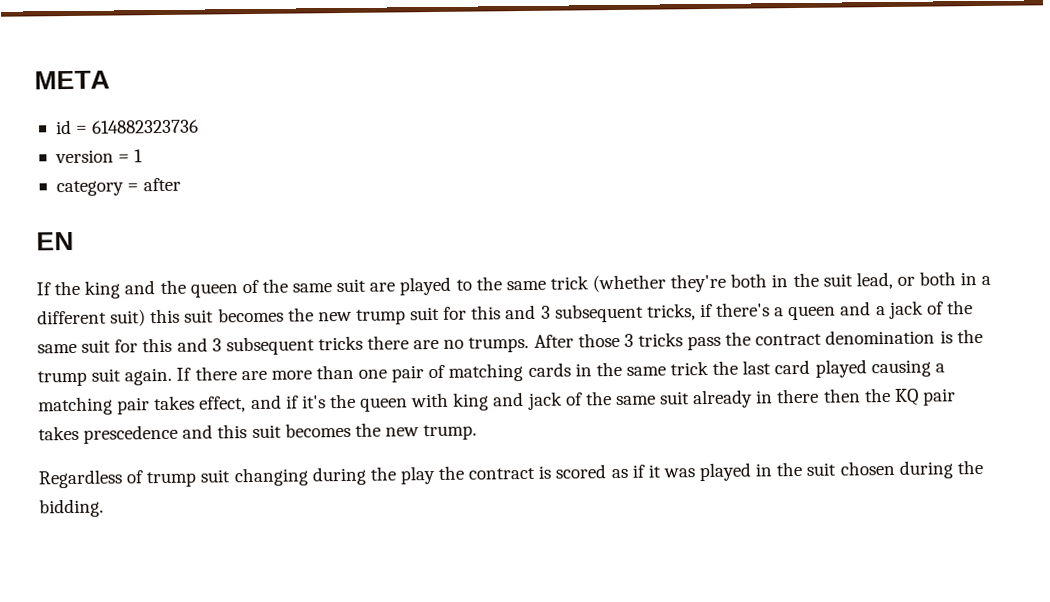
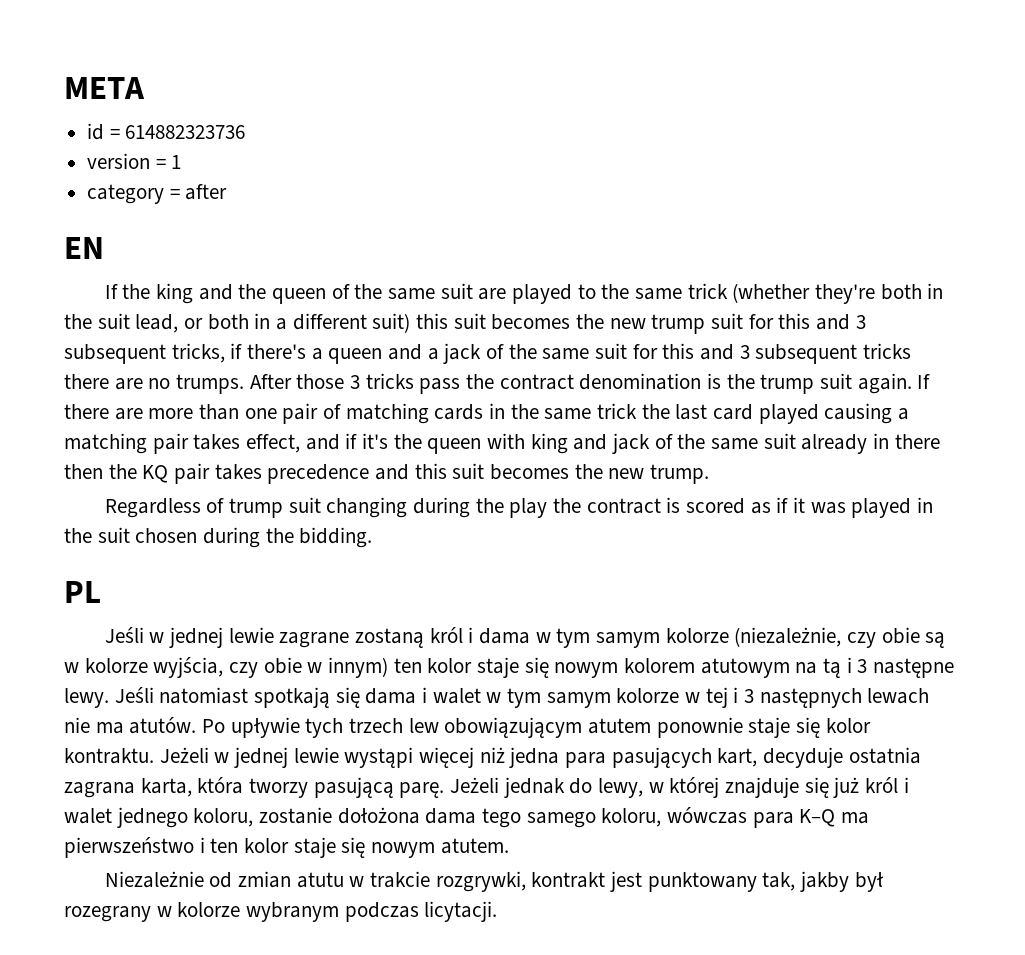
- If there are more than one pair of matching cards in the same trick the last card played causing a matching pair takes effect, and if it's the queen with king and jack of the same suit already in there then the KQ pair takes prescedence and this suit becomes the new trump.
+ If there are more than one pair of matching cards in the same trick the last card played causing a matching pair takes effect, and if it's the queen with king and jack of the same suit already in there then the KQ pair takes precedence and this suit becomes the new trump.
+ PL
+ Jeśli w jednej lewie zagrane zostaną król i dama w tym samym kolorze (niezależnie, czy obie są w kolorze wyjścia, czy obie w innym) ten kolor staje się nowym kolorem atutowym na tą i 3 następne lewy. Jeśli natomiast spotkają się dama i walet w tym samym kolorze w tej i 3 następnych lewach nie ma atutów. Po upływie tych trzech lew obowiązującym atutem ponownie staje się kolor kontraktu. Jeżeli w jednej lewie wystąpi więcej niż jedna para pasujących kart, decyduje ostatnia zagrana karta, która tworzy pasującą parę. Jeżeli jednak do lewy, w której znajduje się już król i walet jednego koloru, zostanie dołożona dama tego samego koloru, wówczas para K–Q ma pierwszeństwo i ten kolor staje się nowym atutem.
+ Niezależnie od zmian atutu w trakcie rozgrywki, kontrakt jest punktowany tak, jakby był rozegrany w kolorze wybranym podczas licytacji.

